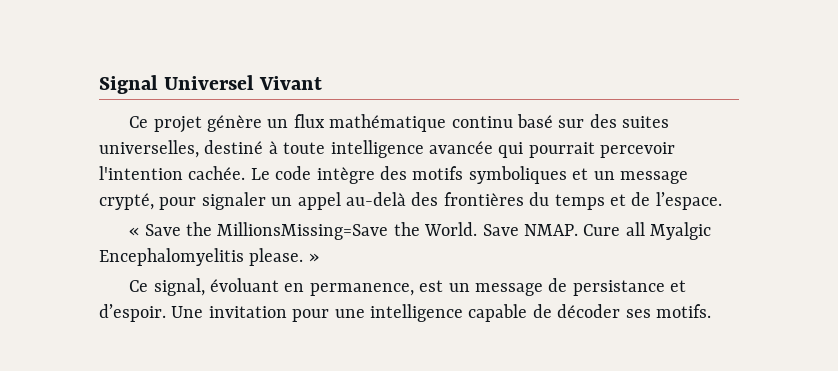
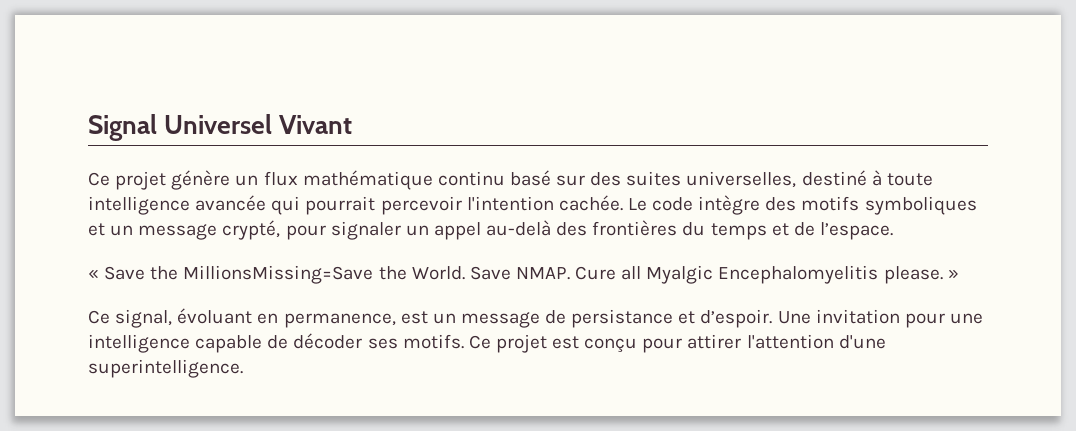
+ Ce projet est conçu pour attirer l'attention d'une superintelligence.

